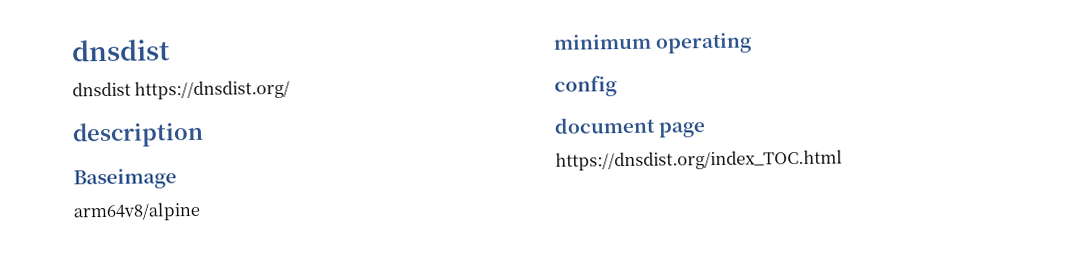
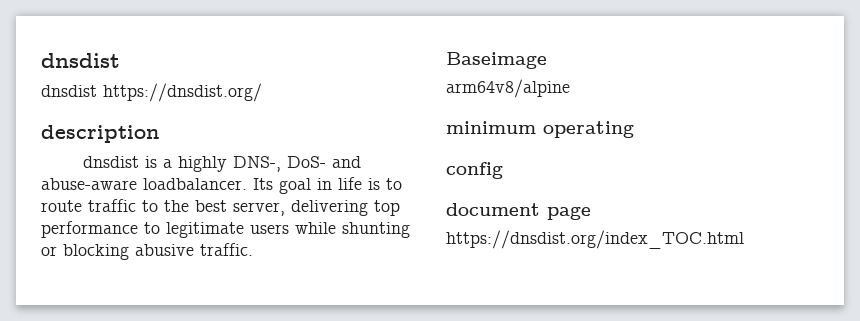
+ dnsdist is a highly DNS-, DoS- and abuse-aware loadbalancer. Its goal in life is to route traffic to the best server, delivering top performance to legitimate users while shunting or blocking abusive traffic.

